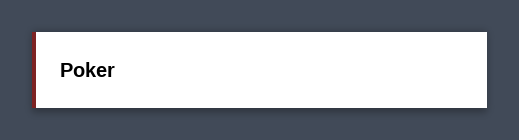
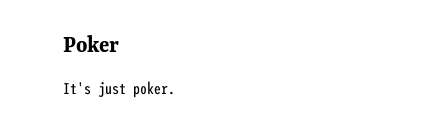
+ It's just poker.

